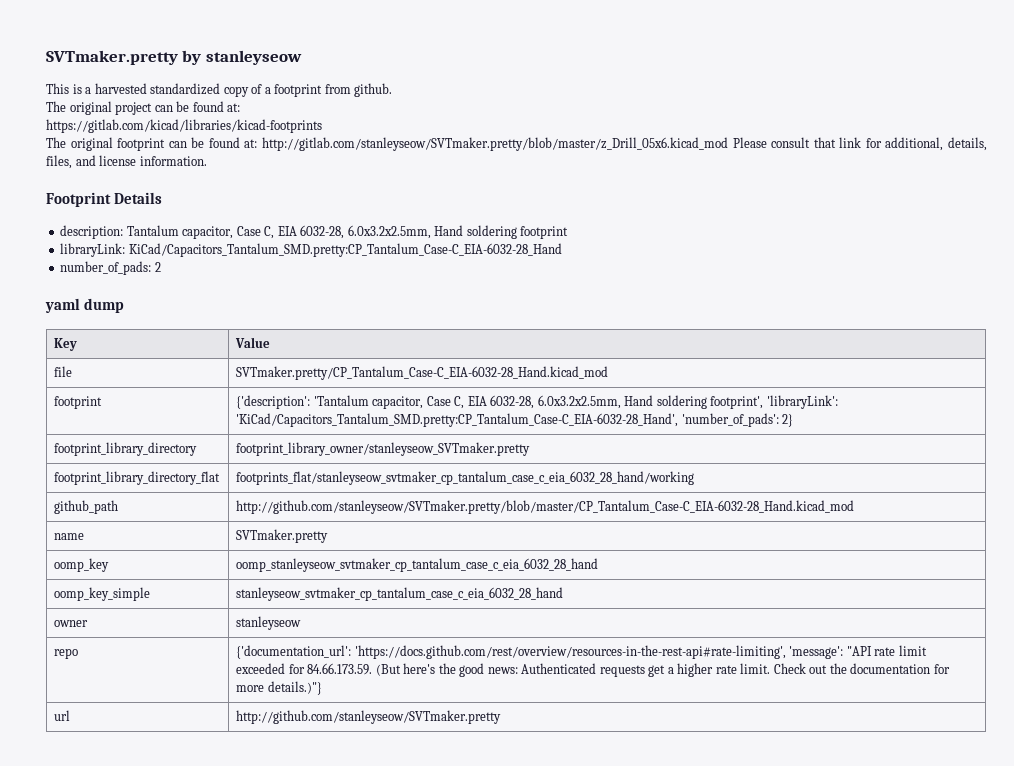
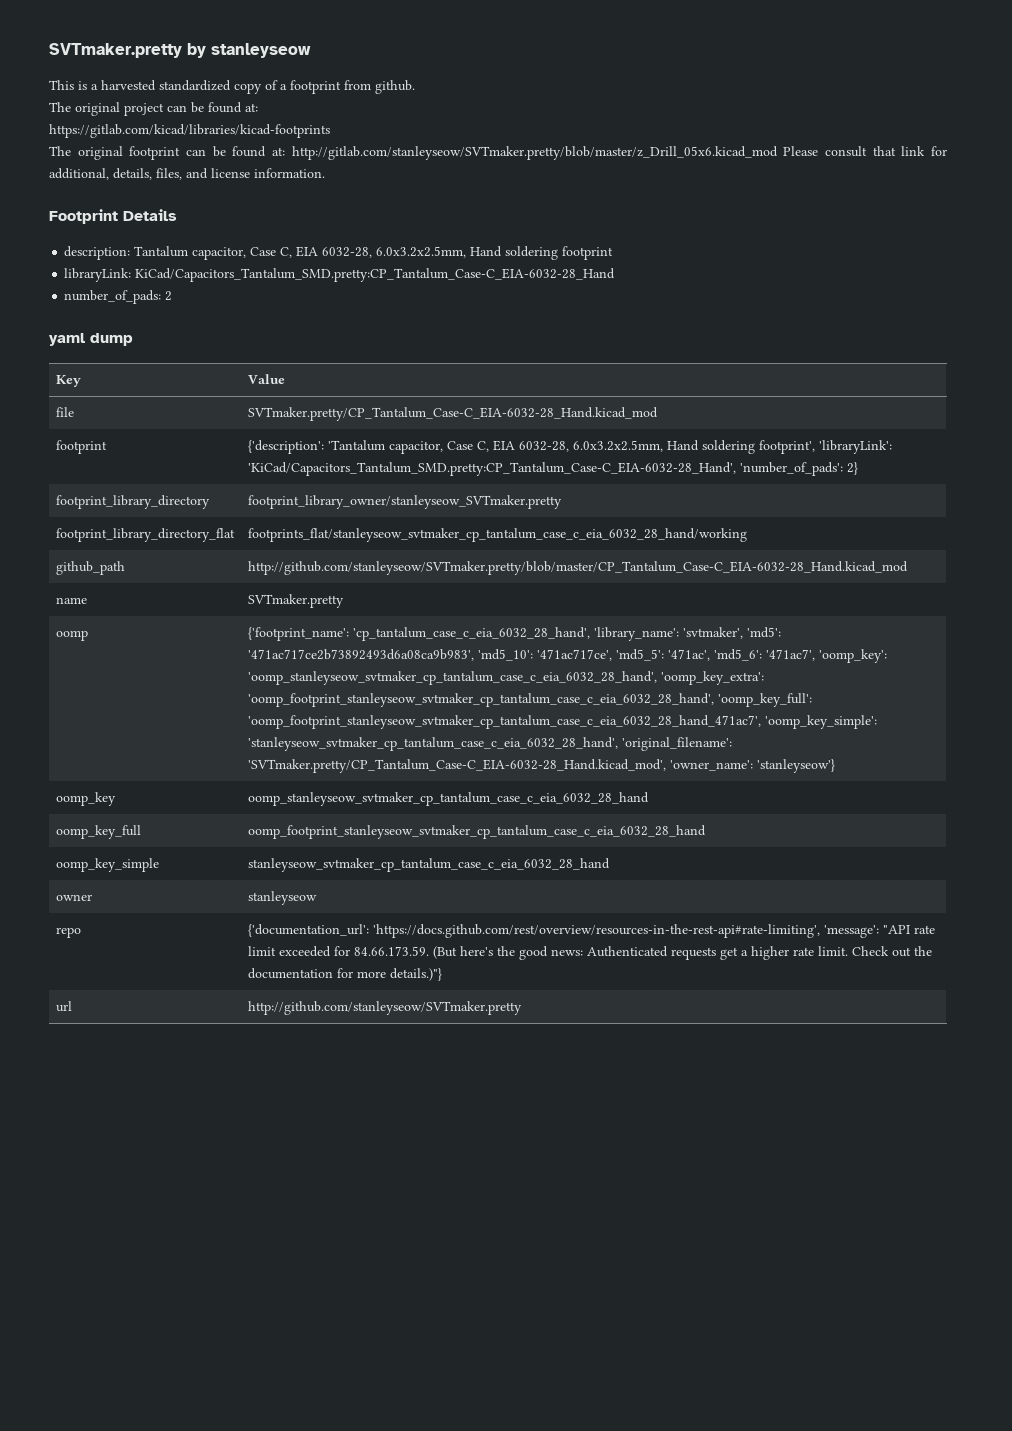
+ oomp | {'footprint_name': 'cp_tantalum_case_c_eia_6032_28_hand', 'library_name': 'svtmaker', 'md5': '471ac717ce2b73892493d6a08ca9b983', 'md5_10': '471ac717ce', 'md5_5': '471ac', 'md5_6': '471ac7', 'oomp_key': 'oomp_stanleyseow_svtmaker_cp_tantalum_case_c_eia_6032_28_hand', 'oomp_key_extra': 'oomp_footprint_stanleyseow_svtmaker_cp_tantalum_case_c_eia_6032_28_hand', 'oomp_key_full': 'oomp_footprint_stanleyseow_svtmaker_cp_tantalum_case_c_eia_6032_28_hand_471ac7', 'oomp_key_simple': 'stanleyseow_svtmaker_cp_tantalum_case_c_eia_6032_28_hand', 'original_filename': 'SVTmaker.pretty/CP_Tantalum_Case-C_EIA-6032-28_Hand.kicad_mod', 'owner_name': 'stanleyseow'}
+ oomp_key_full | oomp_footprint_stanleyseow_svtmaker_cp_tantalum_case_c_eia_6032_28_hand

